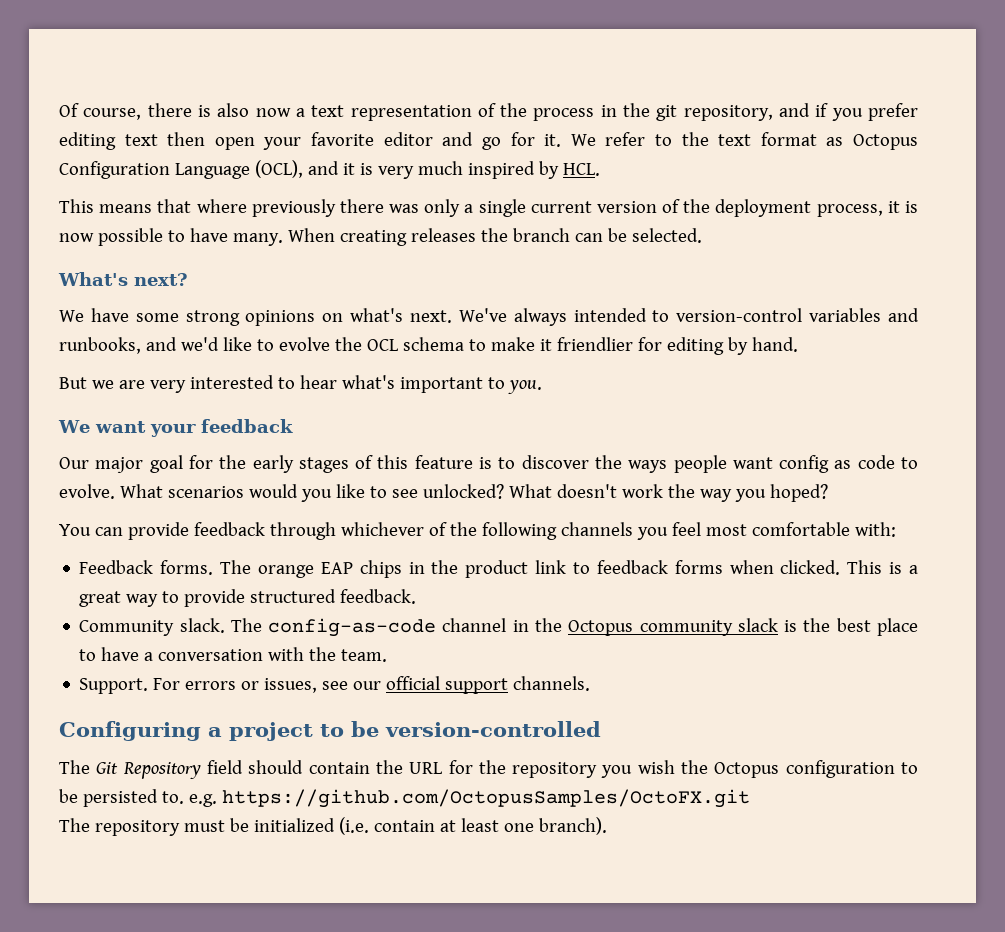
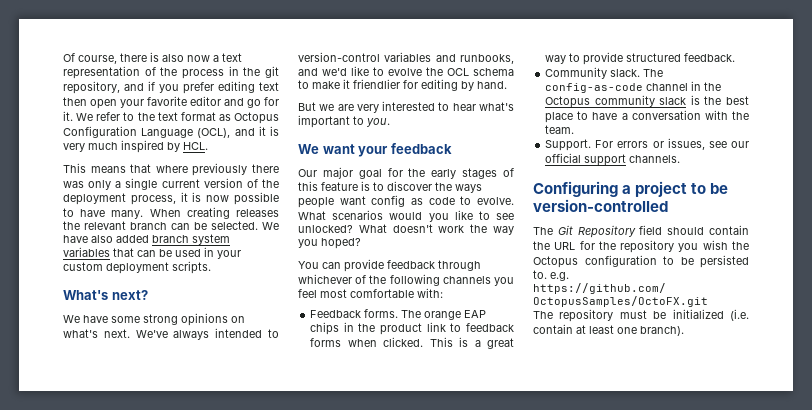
- When creating releases the branch can be selected.
+ When creating releases the relevant branch can be selected. We have also added branch system variables that can be used in your custom deployment scripts.

